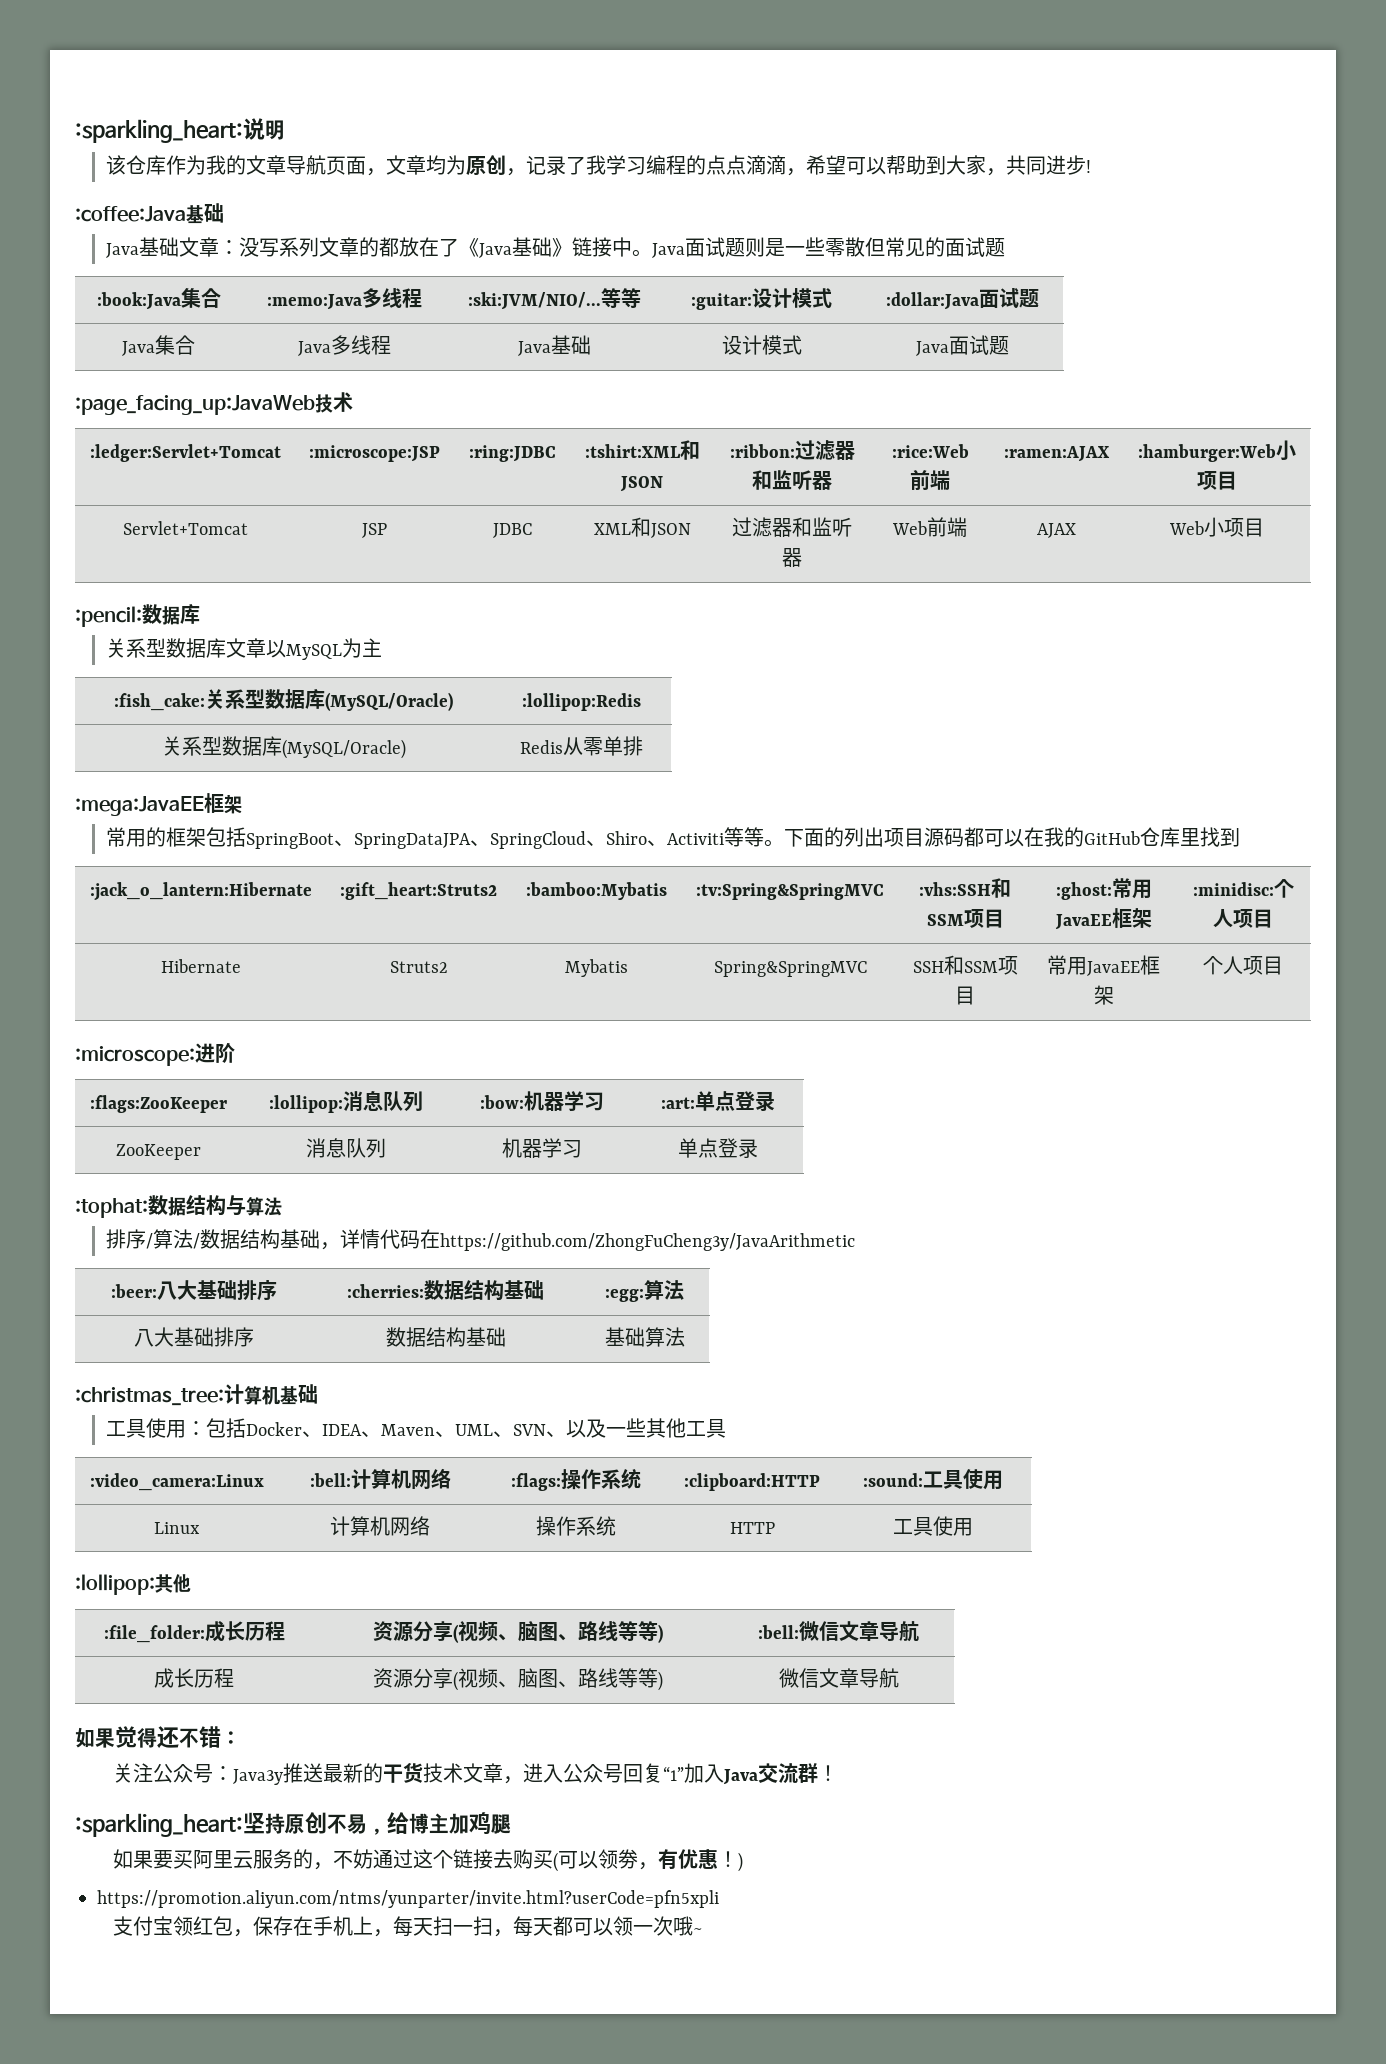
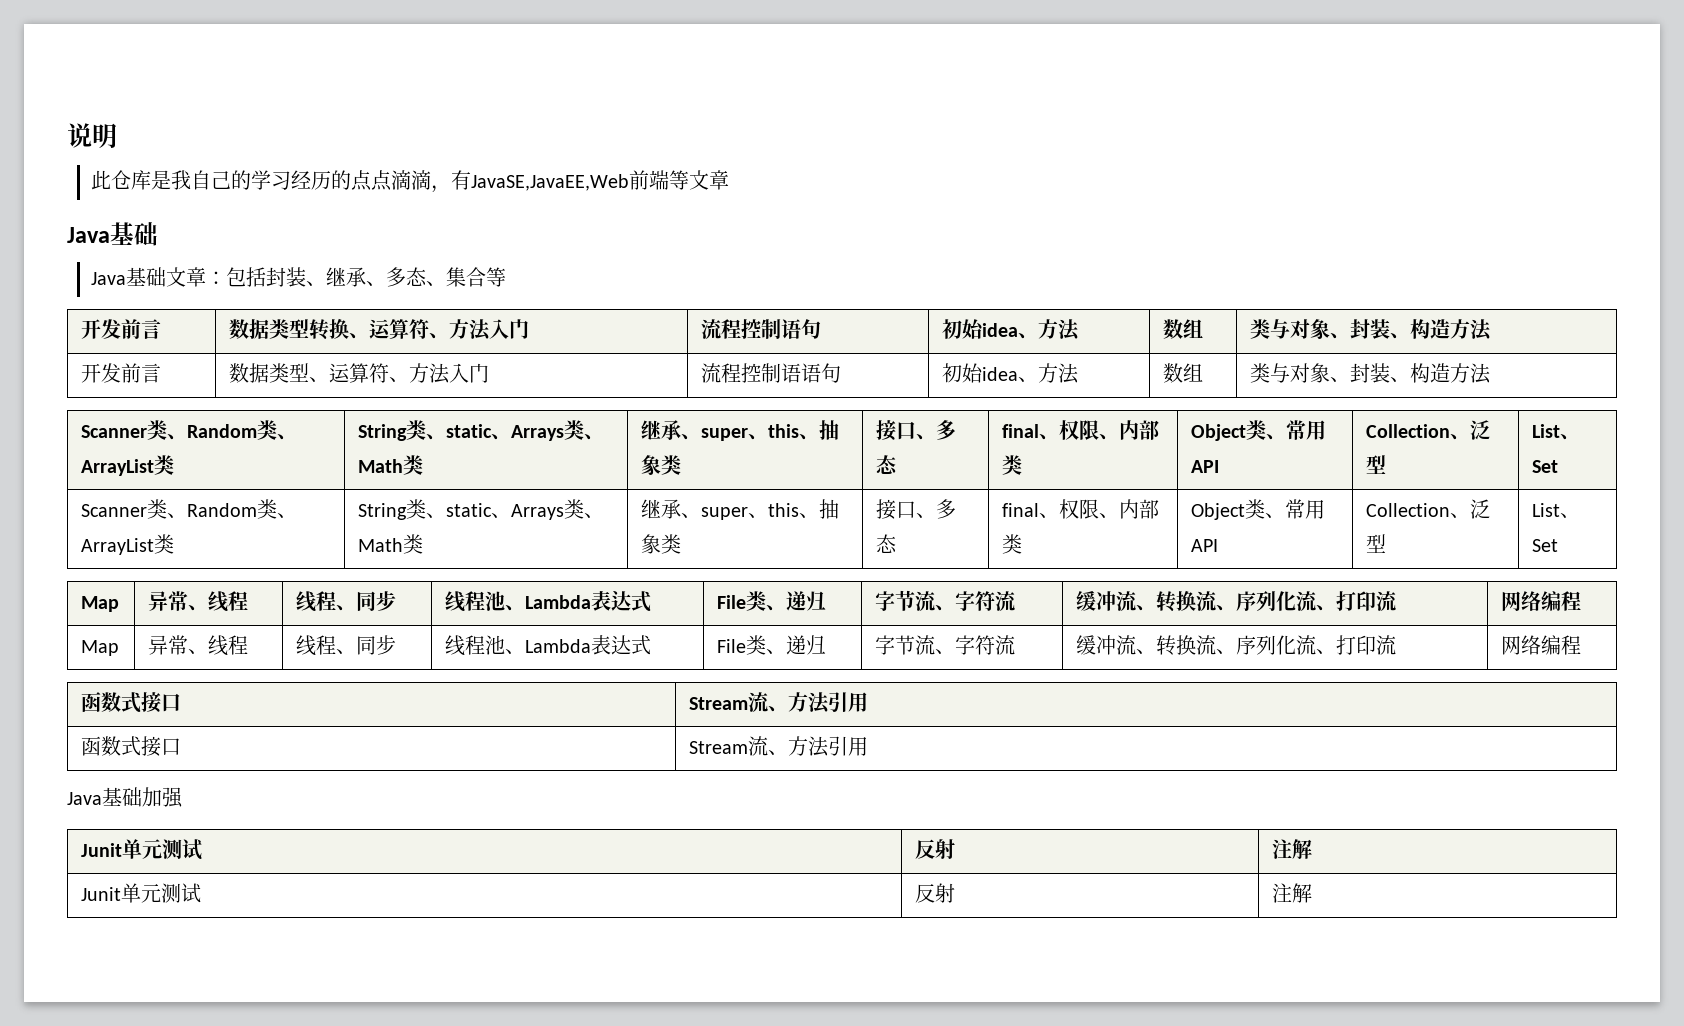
- :sparkling_heart:说明
+ 说明
- 该仓库作为我的文章导航页面，文章均为原创，记录了我学习编程的点点滴滴，希望可以帮助到大家，共同进步!
- :coffee:Java基础
+ 此仓库是我自己的学习经历的点点滴滴，有JavaSE,JavaEE,Web前端等文章
+ Java基础
- Java基础文章：没写系列文章的都放在了《Java基础》链接中。Java面试题则是一些零散但常见的面试题
- :book:Java集合 | :memo:Java多线程 | :ski:JVM/NIO/...等等 | :guitar:设计模式 | :dollar:Java面试题
- Java集合 | Java多线程 | Java基础 | 设计模式 | Java面试题
- :page_facing_up:JavaWeb技术
- :ledger:Servlet+Tomcat | :microscope:JSP | :ring:JDBC | :tshirt:XML和JSON | :ribbon:过滤器和监听器 | :rice:Web前端 | :ramen:AJAX | :hamburger:Web小项目
- Servlet+Tomcat | JSP | JDBC | XML和JSON | 过滤器和监听器 | Web前端 | AJAX | Web小项目
- :pencil:数据库
- 关系型数据库文章以MySQL为主
- :fish_cake:关系型数据库(MySQL/Oracle) | :lollipop:Redis
- 关系型数据库(MySQL/Oracle) | Redis从零单排
- :mega:JavaEE框架
- 常用的框架包括SpringBoot、SpringDataJPA、SpringCloud、Shiro、Activiti等等。下面的列出项目源码都可以在我的GitHub仓库里找到
- :jack_o_lantern:Hibernate | :gift_heart:Struts2 | :bamboo:Mybatis | :tv:Spring&SpringMVC | :vhs:SSH和SSM项目 | :ghost:常用JavaEE框架 | :minidisc:个人项目
- Hibernate | Struts2 | Mybatis | Spring&SpringMVC | SSH和SSM项目 | 常用JavaEE框架 | 个人项目
- :microscope:进阶
- :flags:ZooKeeper | :lollipop:消息队列 | :bow:机器学习 | :art:单点登录
- ZooKeeper | 消息队列 | 机器学习 | 单点登录
- :tophat:数据结构与算法
- 排序/算法/数据结构基础，详情代码在https://github.com/ZhongFuCheng3y/JavaArithmetic
- :beer:八大基础排序 | :cherries:数据结构基础 | :egg:算法
- 八大基础排序 | 数据结构基础 | 基础算法
- :christmas_tree:计算机基础
- 工具使用：包括Docker、IDEA、Maven、UML、SVN、以及一些其他工具
- :video_camera:Linux | :bell:计算机网络 | :flags:操作系统 | :clipboard:HTTP | :sound:工具使用
- Linux | 计算机网络 | 操作系统 | HTTP | 工具使用
- :lollipop:其他
- :file_folder:成长历程 | 资源分享(视频、脑图、路线等等) | :bell:微信文章导航
- 成长历程 | 资源分享(视频、脑图、路线等等) | 微信文章导航
- 如果觉得还不错：
- 关注公众号：Java3y推送最新的干货技术文章，进入公众号回复“1”加入Java交流群！
- :sparkling_heart:坚持原创不易，给博主加鸡腿
- 如果要买阿里云服务的，不妨通过这个链接去购买(可以领劵，有优惠！)
- https://promotion.aliyun.com/ntms/yunparter/invite.html?userCode=pfn5xpli
- 支付宝领红包，保存在手机上，每天扫一扫，每天都可以领一次哦~
+ Java基础文章：包括封装、继承、多态、集合等
+ 开发前言 | 数据类型转换、运算符、方法入门 | 流程控制语句 | 初始idea、方法 | 数组 | 类与对象、封装、构造方法
+ 开发前言 | 数据类型、运算符、方法入门 | 流程控制语语句 | 初始idea、方法 | 数组 | 类与对象、封装、构造方法
+ Scanner类、Random类、ArrayList类 | String类、static、Arrays类、Math类 | 继承、super、this、抽象类 | 接口、多态 | final、权限、内部类 | Object类、常用API | Collection、泛型 | List、Set
+ Scanner类、Random类、ArrayList类 | String类、static、Arrays类、Math类 | 继承、super、this、抽象类 | 接口、多态 | final、权限、内部类 | Object类、常用API | Collection、泛型 | List、Set
+ Map | 异常、线程 | 线程、同步 | 线程池、Lambda表达式 | File类、递归 | 字节流、字符流 | 缓冲流、转换流、序列化流、打印流 | 网络编程
+ Map | 异常、线程 | 线程、同步 | 线程池、Lambda表达式 | File类、递归 | 字节流、字符流 | 缓冲流、转换流、序列化流、打印流 | 网络编程
+ 函数式接口 | Stream流、方法引用
+ 函数式接口 | Stream流、方法引用
+ Java基础加强
+ Junit单元测试 | 反射 | 注解
+ Junit单元测试 | 反射 | 注解

